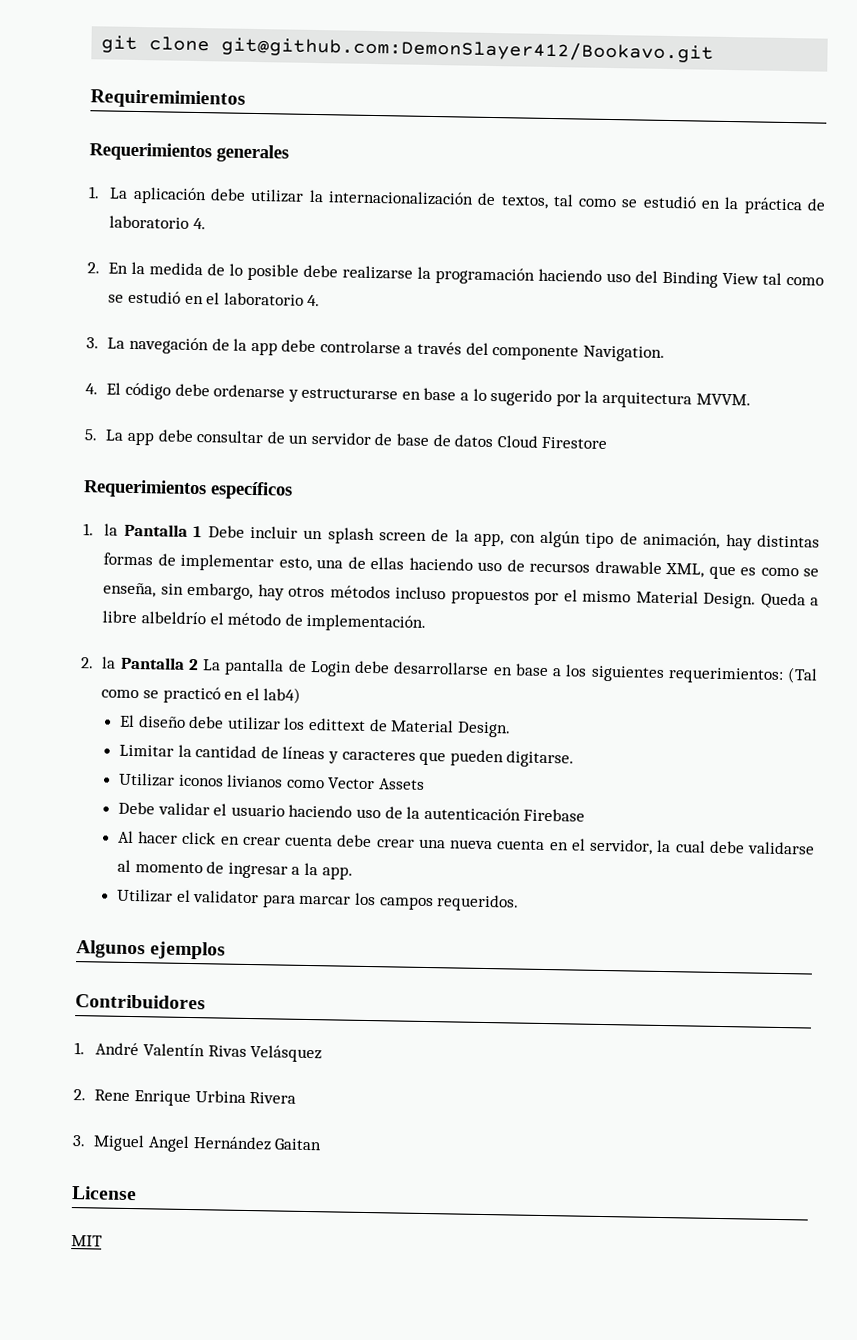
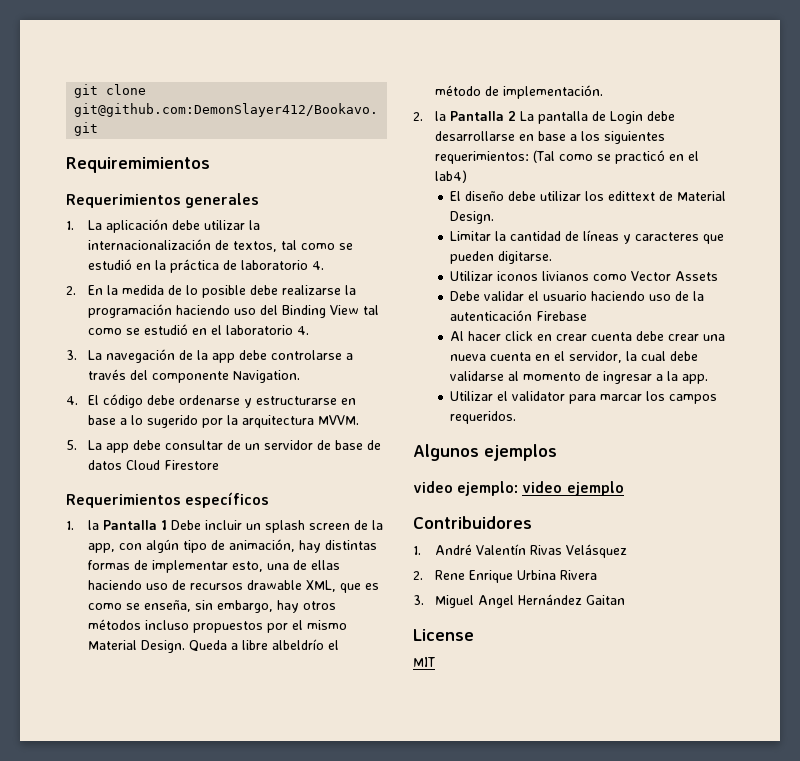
+ video ejemplo: video ejemplo

